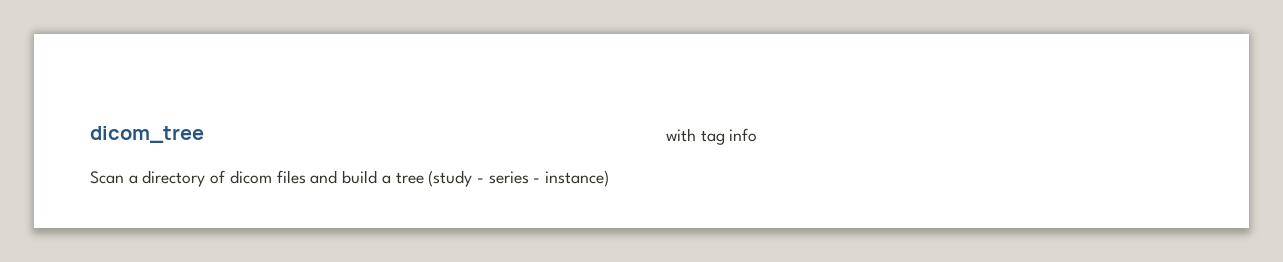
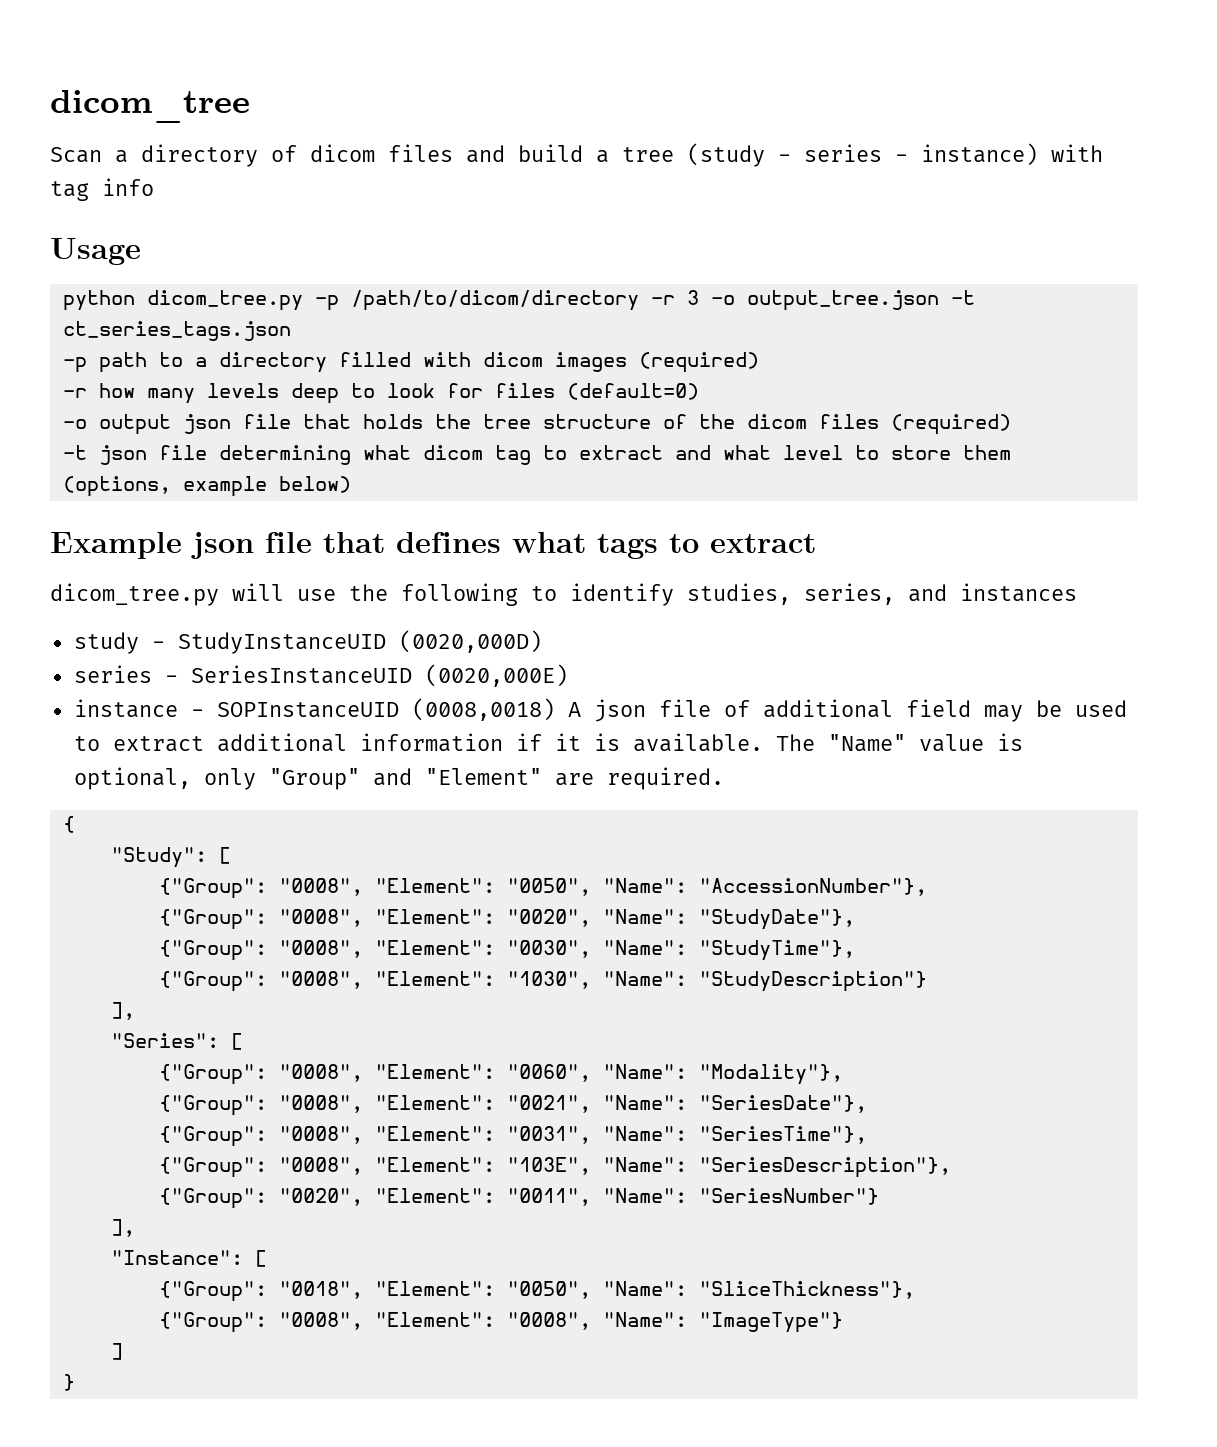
+ Usage
+ python dicom_tree.py -p /path/to/dicom/directory -r 3 -o output_tree.json -t ct_series_tags.json
+ -p path to a directory filled with dicom images (required)
+ -r how many levels deep to look for files (default=0)
+ -o output json file that holds the tree structure of the dicom files (required)
+ -t json file determining what dicom tag to extract and what level to store them (options, example below)
+ Example json file that defines what tags to extract
+ dicom_tree.py will use the following to identify studies, series, and instances
+ study - StudyInstanceUID (0020,000D)
+ series - SeriesInstanceUID (0020,000E)
+ instance - SOPInstanceUID (0008,0018) A json file of additional field may be used to extract additional information if it is available. The "Name" value is optional, only "Group" and "Element" are required.
+ {
+ "Study": [
+ {"Group": "0008", "Element": "0050", "Name": "AccessionNumber"},
+ {"Group": "0008", "Element": "0020", "Name": "StudyDate"},
+ {"Group": "0008", "Element": "0030", "Name": "StudyTime"},
+ {"Group": "0008", "Element": "1030", "Name": "StudyDescription"}
+ ],
+ "Series": [
+ {"Group": "0008", "Element": "0060", "Name": "Modality"},
+ {"Group": "0008", "Element": "0021", "Name": "SeriesDate"},
+ {"Group": "0008", "Element": "0031", "Name": "SeriesTime"},
+ {"Group": "0008", "Element": "103E", "Name": "SeriesDescription"},
+ {"Group": "0020", "Element": "0011", "Name": "SeriesNumber"}
+ ],
+ "Instance": [
+ {"Group": "0018", "Element": "0050", "Name": "SliceThickness"},
+ {"Group": "0008", "Element": "0008", "Name": "ImageType"}
+ ]
+ }

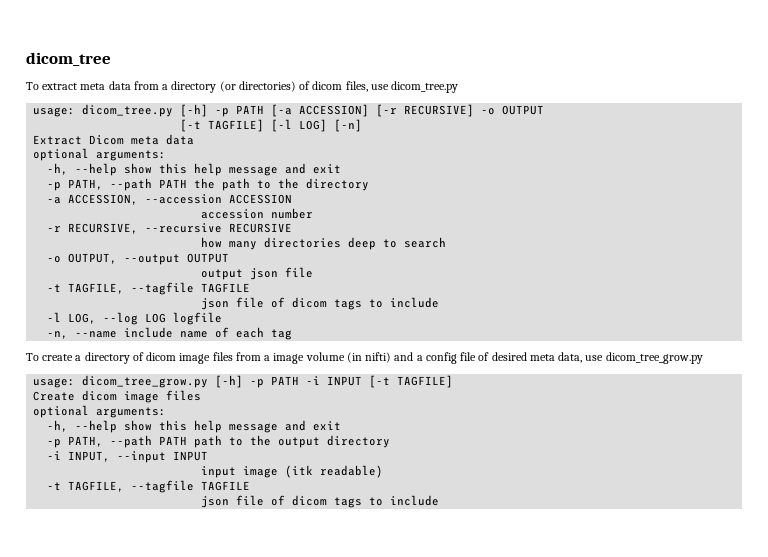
- Scan a directory of dicom files and build a tree (study - series - instance) with tag info
- Usage
- python dicom_tree.py -p /path/to/dicom/directory -r 3 -o output_tree.json -t ct_series_tags.json
- -p path to a directory filled with dicom images (required)
- -r how many levels deep to look for files (default=0)
- -o output json file that holds the tree structure of the dicom files (required)
- -t json file determining what dicom tag to extract and what level to store them (options, example below)
- Example json file that defines what tags to extract
- dicom_tree.py will use the following to identify studies, series, and instances
- study - StudyInstanceUID (0020,000D)
- series - SeriesInstanceUID (0020,000E)
- instance - SOPInstanceUID (0008,0018) A json file of additional field may be used to extract additional information if it is available. The "Name" value is optional, only "Group" and "Element" are required.
- {
- "Study": [
- {"Group": "0008", "Element": "0050", "Name": "AccessionNumber"},
- {"Group": "0008", "Element": "0020", "Name": "StudyDate"},
- {"Group": "0008", "Element": "0030", "Name": "StudyTime"},
- {"Group": "0008", "Element": "1030", "Name": "StudyDescription"}
- ],
- "Series": [
- {"Group": "0008", "Element": "0060", "Name": "Modality"},
- {"Group": "0008", "Element": "0021", "Name": "SeriesDate"},
- {"Group": "0008", "Element": "0031", "Name": "SeriesTime"},
- {"Group": "0008", "Element": "103E", "Name": "SeriesDescription"},
- {"Group": "0020", "Element": "0011", "Name": "SeriesNumber"}
- ],
- "Instance": [
- {"Group": "0018", "Element": "0050", "Name": "SliceThickness"},
- {"Group": "0008", "Element": "0008", "Name": "ImageType"}
- ]
- }
+ To extract meta data from a directory (or directories) of dicom files, use dicom_tree.py
+ usage: dicom_tree.py [-h] -p PATH [-a ACCESSION] [-r RECURSIVE] -o OUTPUT
+ [-t TAGFILE] [-l LOG] [-n]
+ Extract Dicom meta data
+ optional arguments:
+ -h, --help show this help message and exit
+ -p PATH, --path PATH the path to the directory
+ -a ACCESSION, --accession ACCESSION
+ accession number
+ -r RECURSIVE, --recursive RECURSIVE
+ how many directories deep to search
+ -o OUTPUT, --output OUTPUT
+ output json file
+ -t TAGFILE, --tagfile TAGFILE
+ json file of dicom tags to include
+ -l LOG, --log LOG logfile
+ -n, --name include name of each tag
+ To create a directory of dicom image files from a image volume (in nifti) and a config file of desired meta data, use dicom_tree_grow.py
+ usage: dicom_tree_grow.py [-h] -p PATH -i INPUT [-t TAGFILE]
+ Create dicom image files
+ optional arguments:
+ -h, --help show this help message and exit
+ -p PATH, --path PATH path to the output directory
+ -i INPUT, --input INPUT
+ input image (itk readable)
+ -t TAGFILE, --tagfile TAGFILE
+ json file of dicom tags to include

